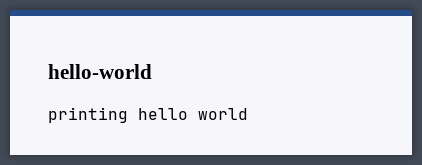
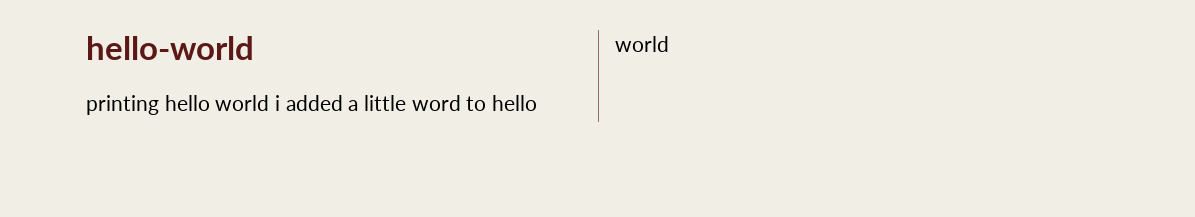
- printing hello world
+ printing hello world i added a little word to hello world

